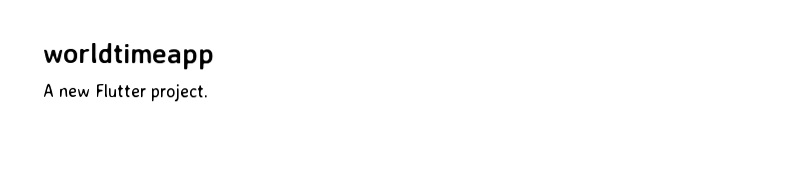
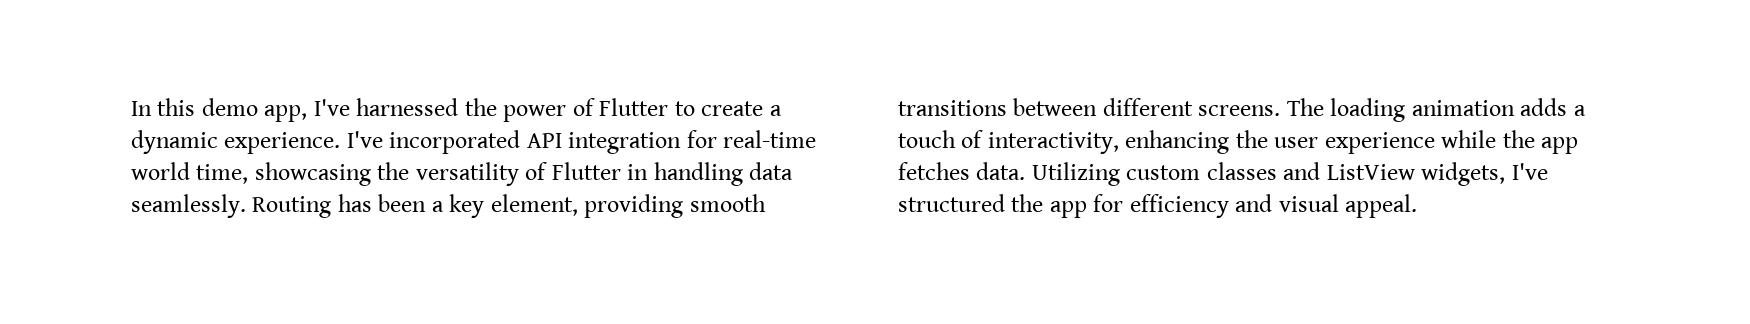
- worldtimeapp
- A new Flutter project.
+ In this demo app, I've harnessed the power of Flutter to create a dynamic experience. I've incorporated API integration for real-time world time, showcasing the versatility of Flutter in handling data seamlessly. Routing has been a key element, providing smooth transitions between different screens. The loading animation adds a touch of interactivity, enhancing the user experience while the app fetches data. Utilizing custom classes and ListView widgets, I've structured the app for efficiency and visual appeal.

